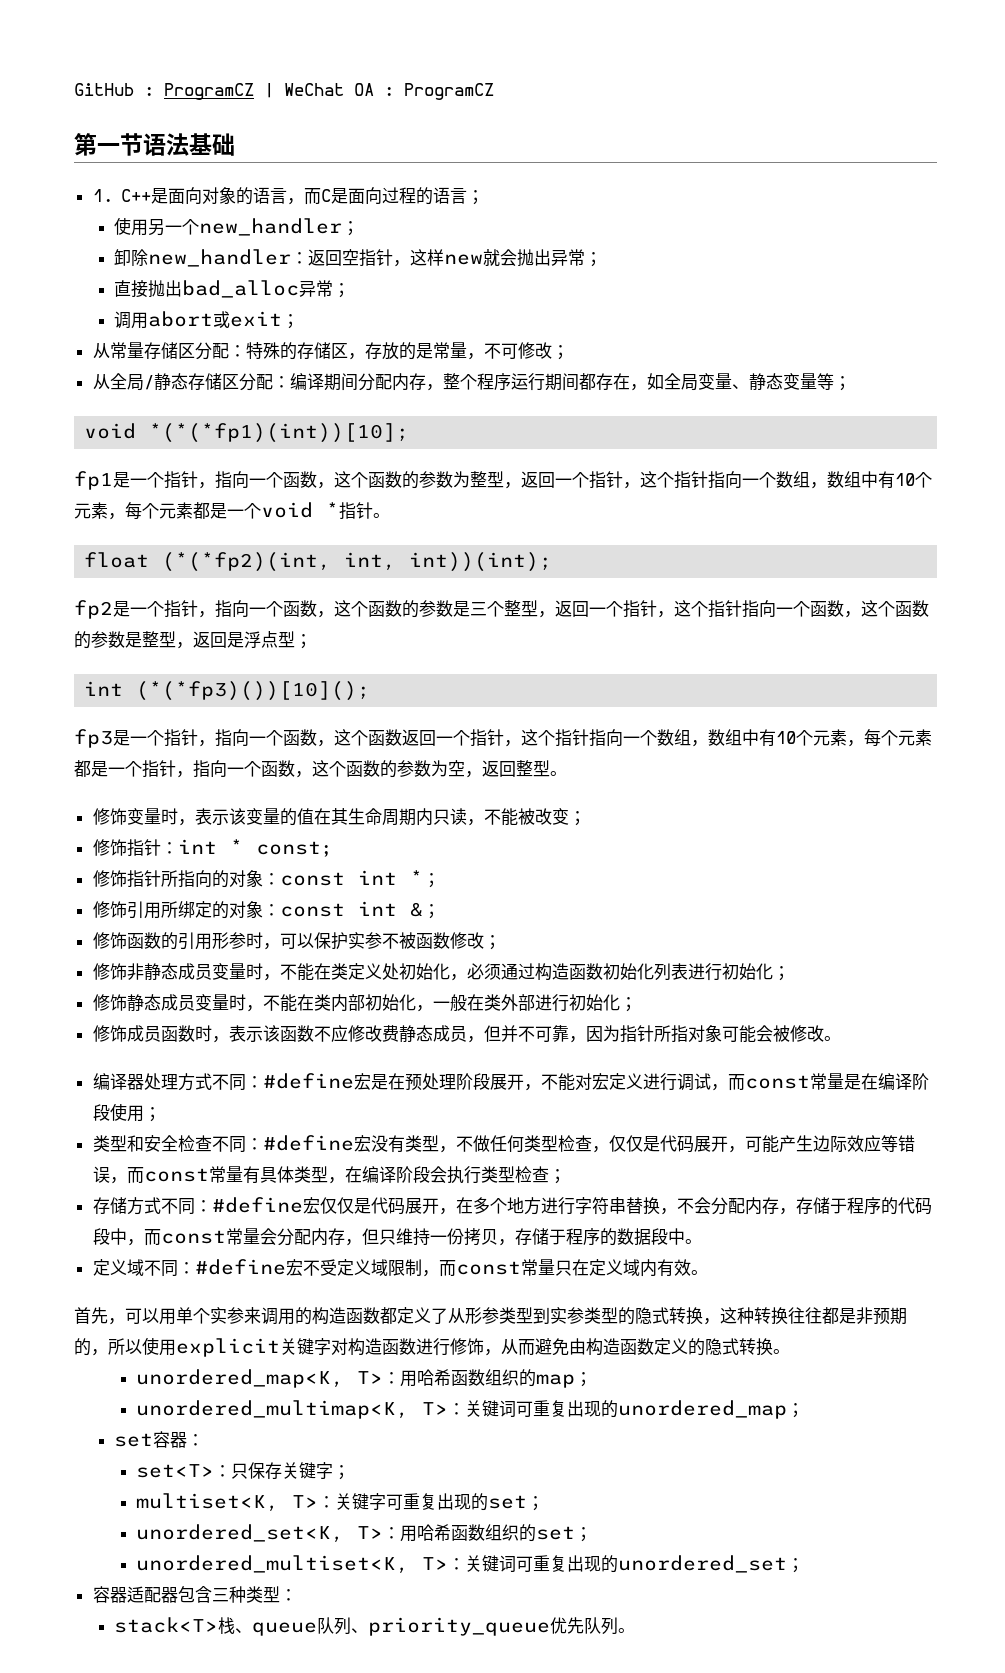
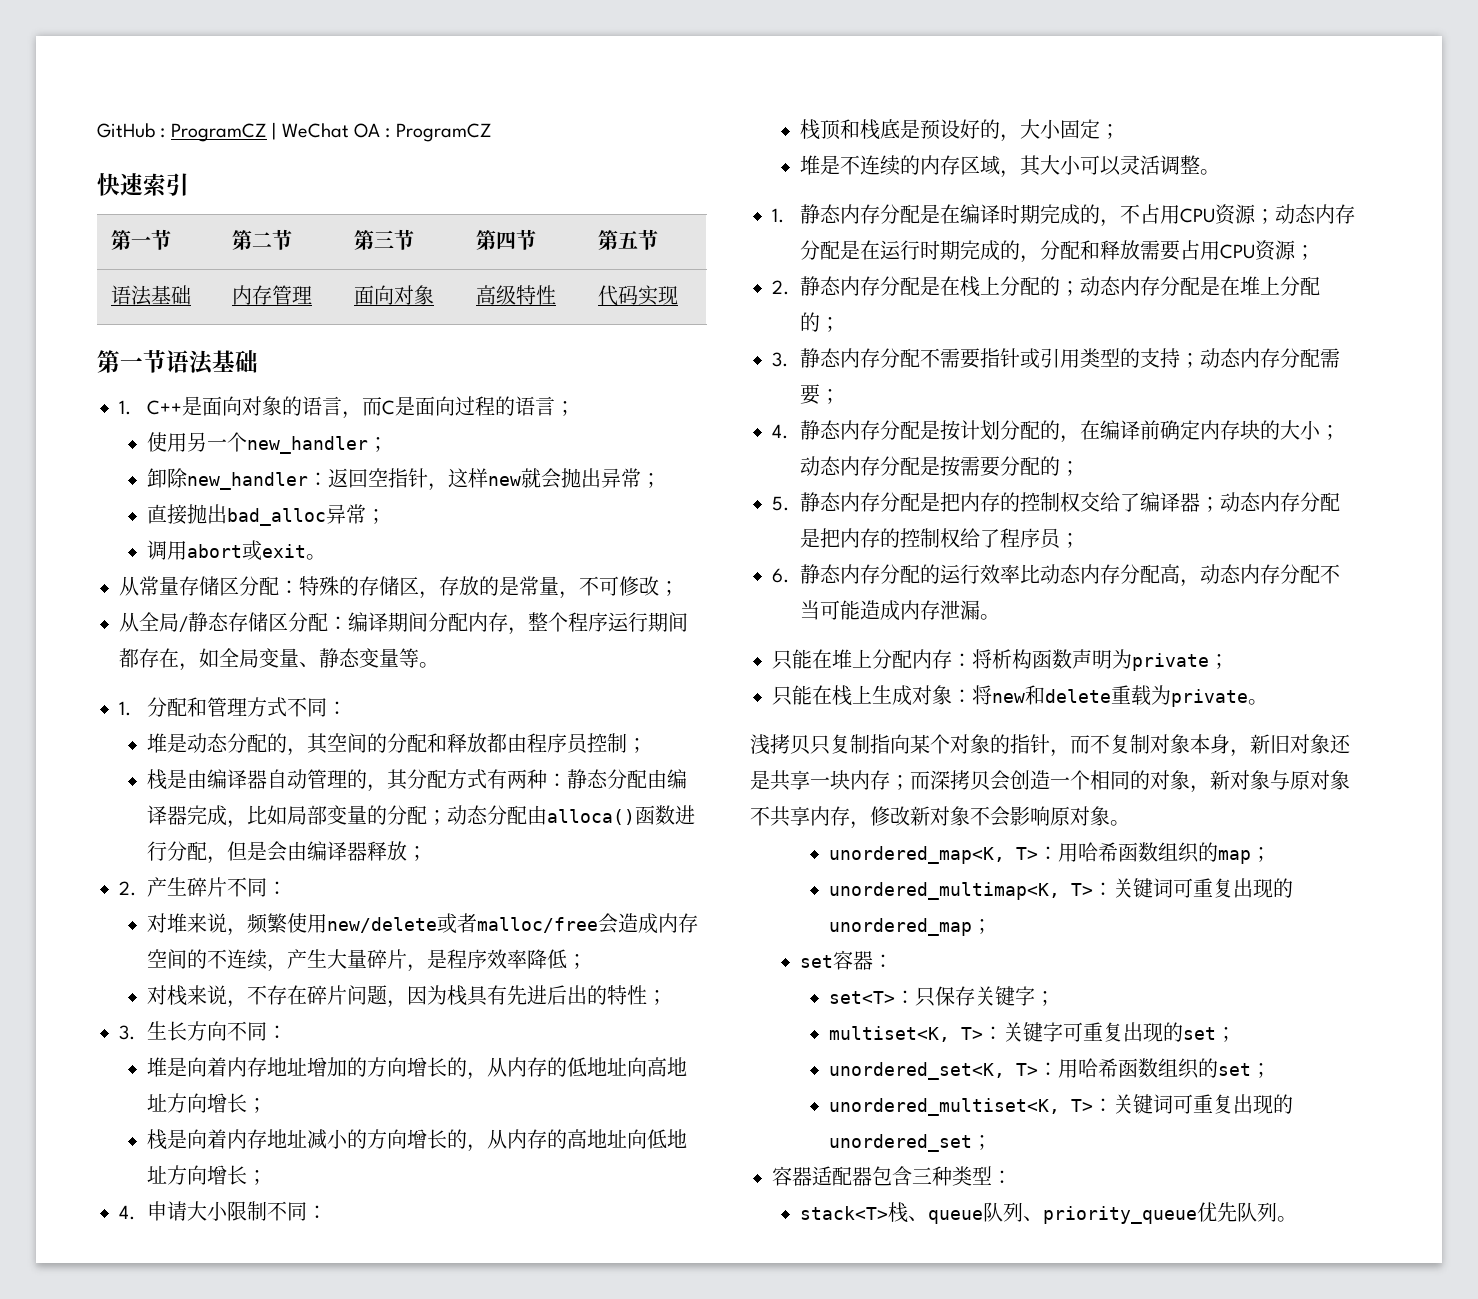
+ 快速索引
+ 第一节 | 第二节 | 第三节 | 第四节 | 第五节
+ 语法基础 | 内存管理 | 面向对象 | 高级特性 | 代码实现
- 调用abort或exit；
+ 调用abort或exit。
- 从全局/静态存储区分配：编译期间分配内存，整个程序运行期间都存在，如全局变量、静态变量等；
- void *(*(*fp1)(int))[10];
- fp1是一个指针，指向一个函数，这个函数的参数为整型，返回一个指针，这个指针指向一个数组，数组中有10个元素，每个元素都是一个void *指针。
- float (*(*fp2)(int, int, int))(int);
- fp2是一个指针，指向一个函数，这个函数的参数是三个整型，返回一个指针，这个指针指向一个函数，这个函数的参数是整型，返回是浮点型；
- int (*(*fp3)())[10]();
- fp3是一个指针，指向一个函数，这个函数返回一个指针，这个指针指向一个数组，数组中有10个元素，每个元素都是一个指针，指向一个函数，这个函数的参数为空，返回整型。
- 修饰变量时，表示该变量的值在其生命周期内只读，不能被改变；
- 修饰指针：int * const;
- 修饰指针所指向的对象：const int *；
- 修饰引用所绑定的对象：const int &；
- 修饰函数的引用形参时，可以保护实参不被函数修改；
- 修饰非静态成员变量时，不能在类定义处初始化，必须通过构造函数初始化列表进行初始化；
- 修饰静态成员变量时，不能在类内部初始化，一般在类外部进行初始化；
- 修饰成员函数时，表示该函数不应修改费静态成员，但并不可靠，因为指针所指对象可能会被修改。
- 编译器处理方式不同：#define宏是在预处理阶段展开，不能对宏定义进行调试，而const常量是在编译阶段使用；
- 类型和安全检查不同：#define宏没有类型，不做任何类型检查，仅仅是代码展开，可能产生边际效应等错误，而const常量有具体类型，在编译阶段会执行类型检查；
- 存储方式不同：#define宏仅仅是代码展开，在多个地方进行字符串替换，不会分配内存，存储于程序的代码段中，而const常量会分配内存，但只维持一份拷贝，存储于程序的数据段中。
- 定义域不同：#define宏不受定义域限制，而const常量只在定义域内有效。
- 首先，可以用单个实参来调用的构造函数都定义了从形参类型到实参类型的隐式转换，这种转换往往都是非预期的，所以使用explicit关键字对构造函数进行修饰，从而避免由构造函数定义的隐式转换。
+ 从全局/静态存储区分配：编译期间分配内存，整个程序运行期间都存在，如全局变量、静态变量等。
+ 1.分配和管理方式不同：
+ 堆是动态分配的，其空间的分配和释放都由程序员控制；
+ 栈是由编译器自动管理的，其分配方式有两种：静态分配由编译器完成，比如局部变量的分配；动态分配由alloca()函数进行分配，但是会由编译器释放；
+ 2.产生碎片不同：
+ 对堆来说，频繁使用new/delete或者malloc/free会造成内存空间的不连续，产生大量碎片，是程序效率降低；
+ 对栈来说，不存在碎片问题，因为栈具有先进后出的特性；
+ 3.生长方向不同：
+ 堆是向着内存地址增加的方向增长的，从内存的低地址向高地址方向增长；
+ 栈是向着内存地址减小的方向增长的，从内存的高地址向低地址方向增长；
+ 4.申请大小限制不同：
+ 栈顶和栈底是预设好的，大小固定；
+ 堆是不连续的内存区域，其大小可以灵活调整。
+ 1.静态内存分配是在编译时期完成的，不占用CPU资源；动态内存分配是在运行时期完成的，分配和释放需要占用CPU资源；
+ 2.静态内存分配是在栈上分配的；动态内存分配是在堆上分配的；
+ 3.静态内存分配不需要指针或引用类型的支持；动态内存分配需要；
+ 4.静态内存分配是按计划分配的，在编译前确定内存块的大小；动态内存分配是按需要分配的；
+ 5.静态内存分配是把内存的控制权交给了编译器；动态内存分配是把内存的控制权给了程序员；
+ 6.静态内存分配的运行效率比动态内存分配高，动态内存分配不当可能造成内存泄漏。
+ 只能在堆上分配内存：将析构函数声明为private；
+ 只能在栈上生成对象：将new和delete重载为private。
+ 浅拷贝只复制指向某个对象的指针，而不复制对象本身，新旧对象还是共享一块内存；而深拷贝会创造一个相同的对象，新对象与原对象不共享内存，修改新对象不会影响原对象。

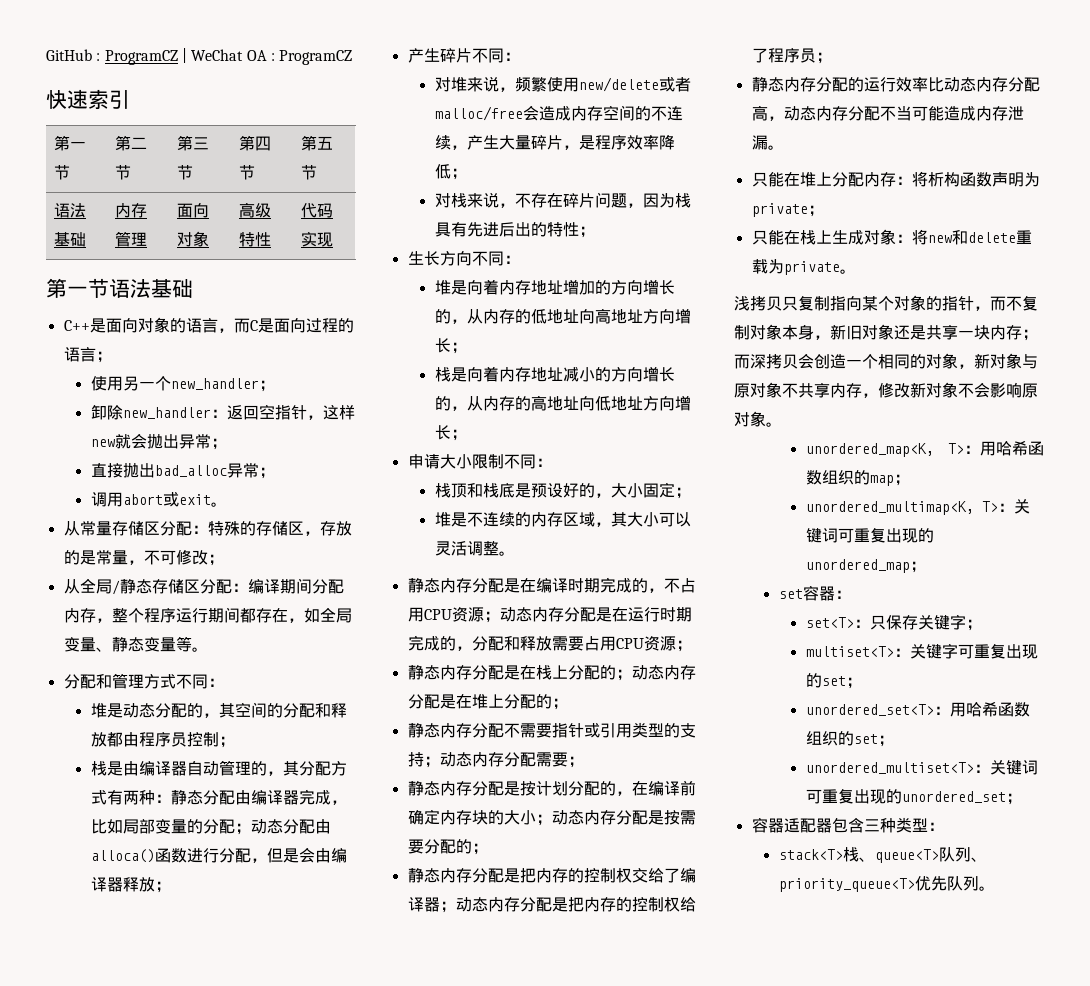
- 1. C++是面向对象的语言，而C是面向过程的语言；
+ C++是面向对象的语言，而C是面向过程的语言；
- 1.分配和管理方式不同：
+ 分配和管理方式不同：
- 2.产生碎片不同：
+ 产生碎片不同：
- 3.生长方向不同：
+ 生长方向不同：
- 4.申请大小限制不同：
+ 申请大小限制不同：
- 1.静态内存分配是在编译时期完成的，不占用CPU资源；动态内存分配是在运行时期完成的，分配和释放需要占用CPU资源；
+ 静态内存分配是在编译时期完成的，不占用CPU资源；动态内存分配是在运行时期完成的，分配和释放需要占用CPU资源；
- 2.静态内存分配是在栈上分配的；动态内存分配是在堆上分配的；
+ 静态内存分配是在栈上分配的；动态内存分配是在堆上分配的；
- 3.静态内存分配不需要指针或引用类型的支持；动态内存分配需要；
+ 静态内存分配不需要指针或引用类型的支持；动态内存分配需要；
- 4.静态内存分配是按计划分配的，在编译前确定内存块的大小；动态内存分配是按需要分配的；
+ 静态内存分配是按计划分配的，在编译前确定内存块的大小；动态内存分配是按需要分配的；
- 5.静态内存分配是把内存的控制权交给了编译器；动态内存分配是把内存的控制权给了程序员；
+ 静态内存分配是把内存的控制权交给了编译器；动态内存分配是把内存的控制权给了程序员；
- 6.静态内存分配的运行效率比动态内存分配高，动态内存分配不当可能造成内存泄漏。
+ 静态内存分配的运行效率比动态内存分配高，动态内存分配不当可能造成内存泄漏。
- multiset<K, T>：关键字可重复出现的set；
+ multiset<T>：关键字可重复出现的set；
- unordered_set<K, T>：用哈希函数组织的set；
+ unordered_set<T>：用哈希函数组织的set；
- unordered_multiset<K, T>：关键词可重复出现的unordered_set；
+ unordered_multiset<T>：关键词可重复出现的unordered_set；
- stack<T>栈、queue队列、priority_queue优先队列。
+ stack<T>栈、queue<T>队列、priority_queue<T>优先队列。

